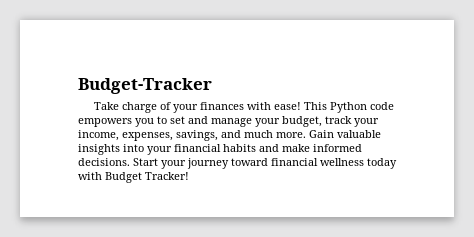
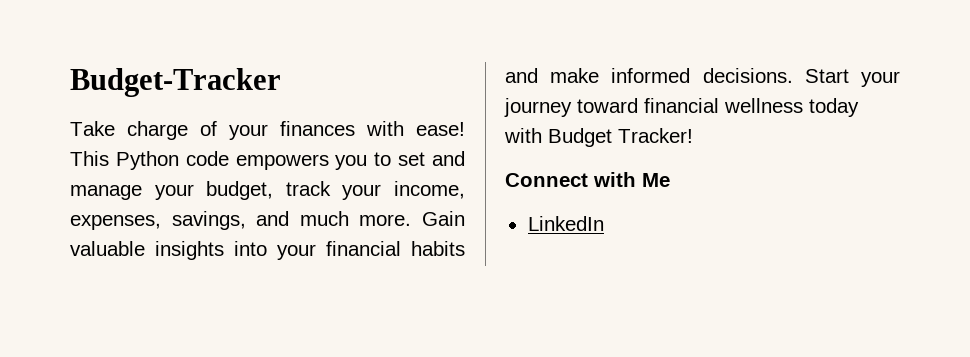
+ Connect with Me
+ LinkedIn

